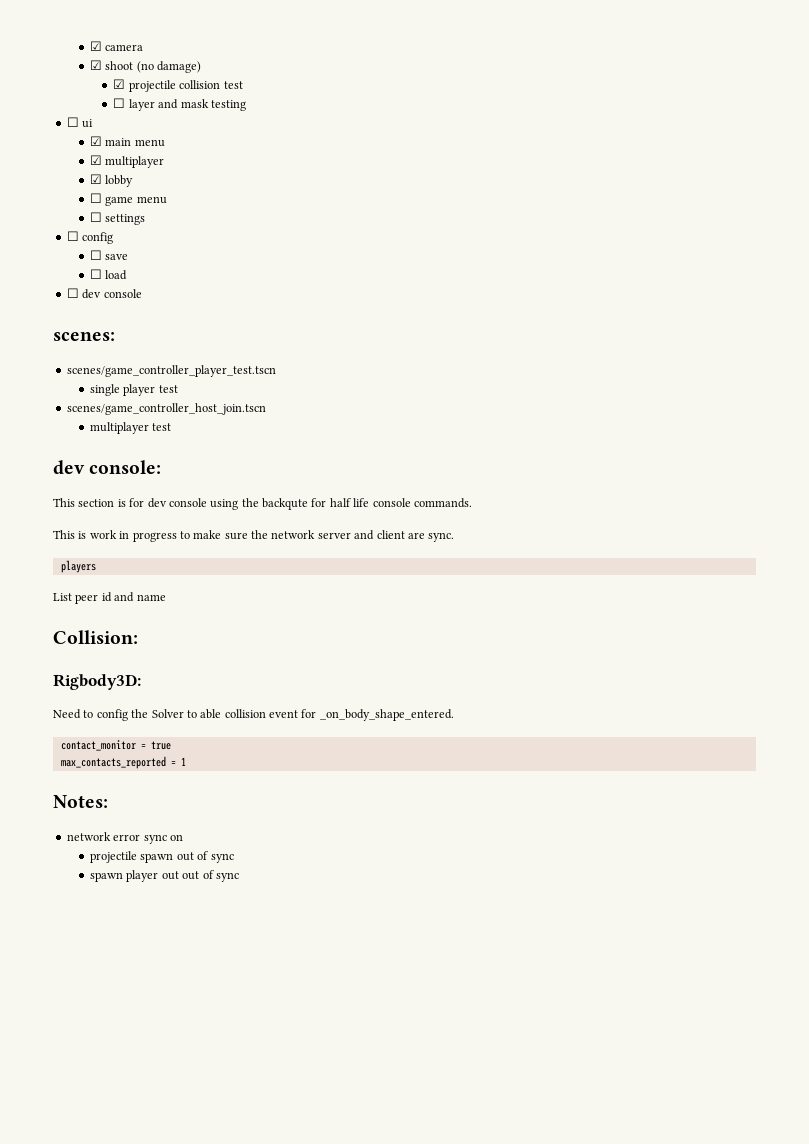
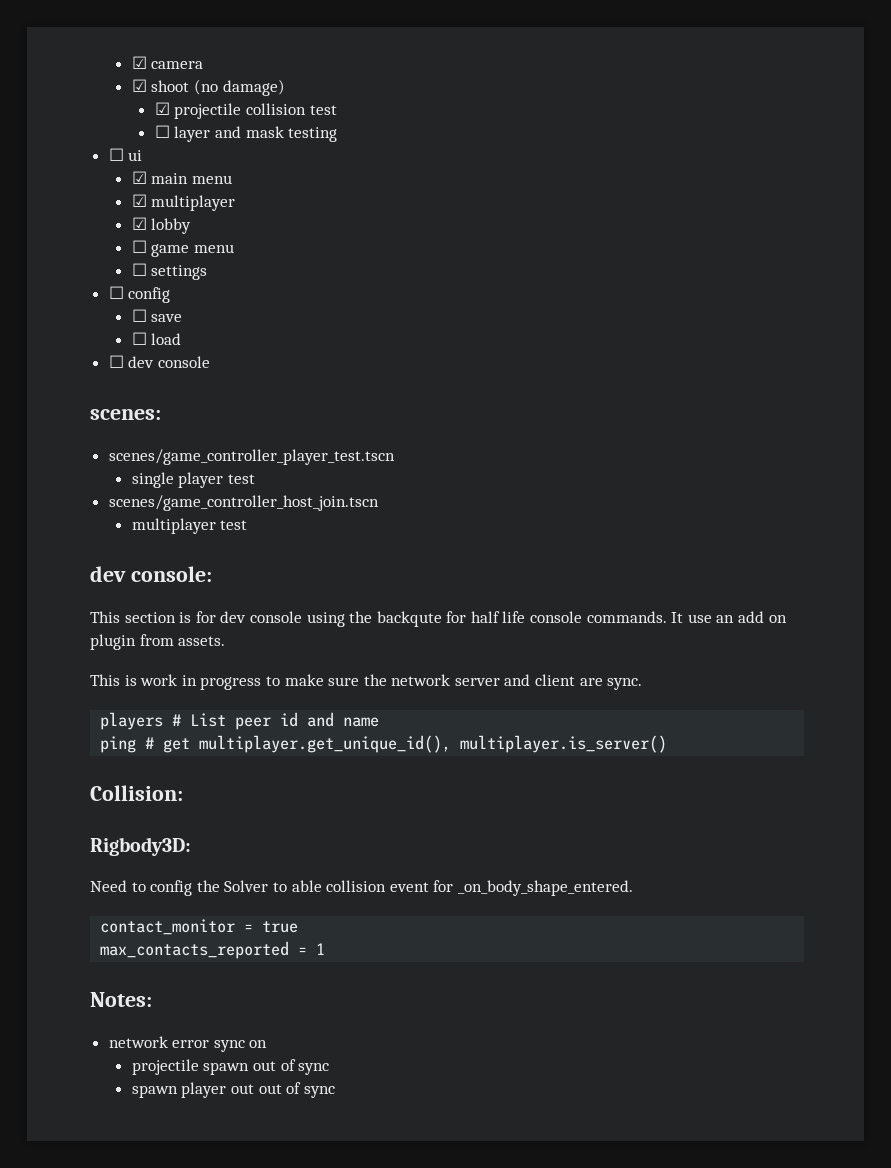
+ It use an add on plugin from assets.
- players
- List peer id and name
+ players # List peer id and name
+ ping # get multiplayer.get_unique_id(), multiplayer.is_server()

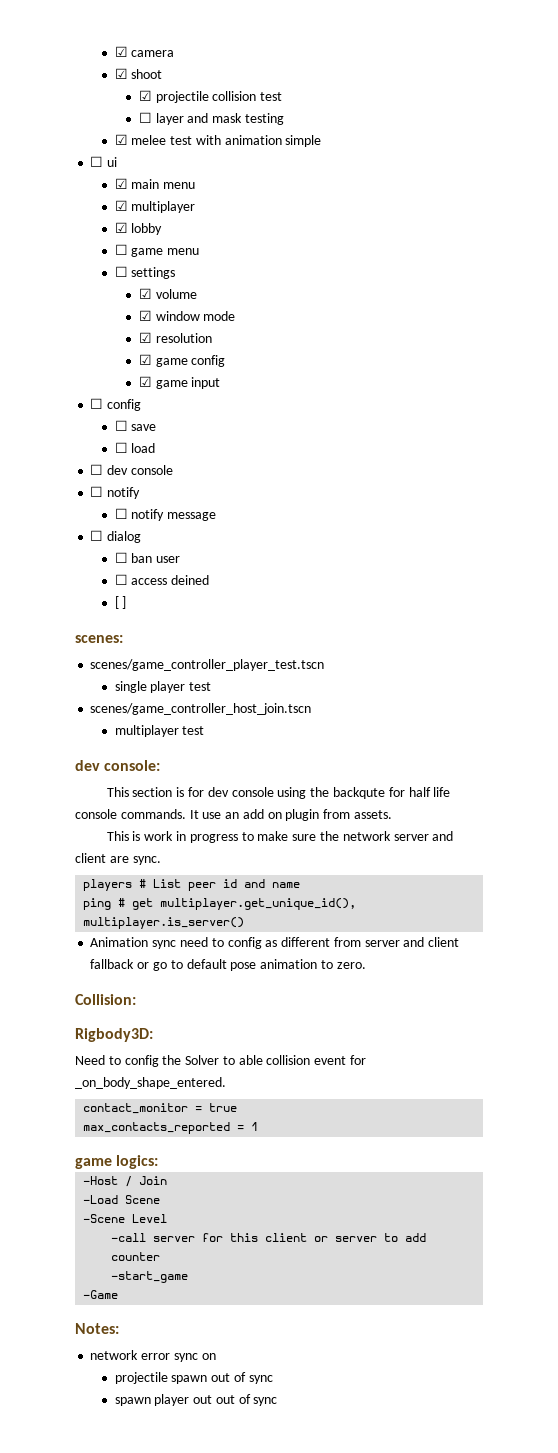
- ☑ shoot (no damage)
+ ☑ shoot
+ ☑ melee test with animation simple
+ ☑ volume
+ ☑ window mode
+ ☑ resolution
+ ☑ game config
+ ☑ game input
  ☐ dev console
+ ☐ notify
+ ☐ notify message
+ ☐ dialog
+ ☐ ban user
+ ☐ access deined
+ [ ]
+ Animation sync need to config as different from server and client fallback or go to default pose animation to zero.
+ game logics:
+ -Host / Join
+ -Load Scene
+ -Scene Level
+ -call server for this client or server to add counter
+ -start_game
+ -Game

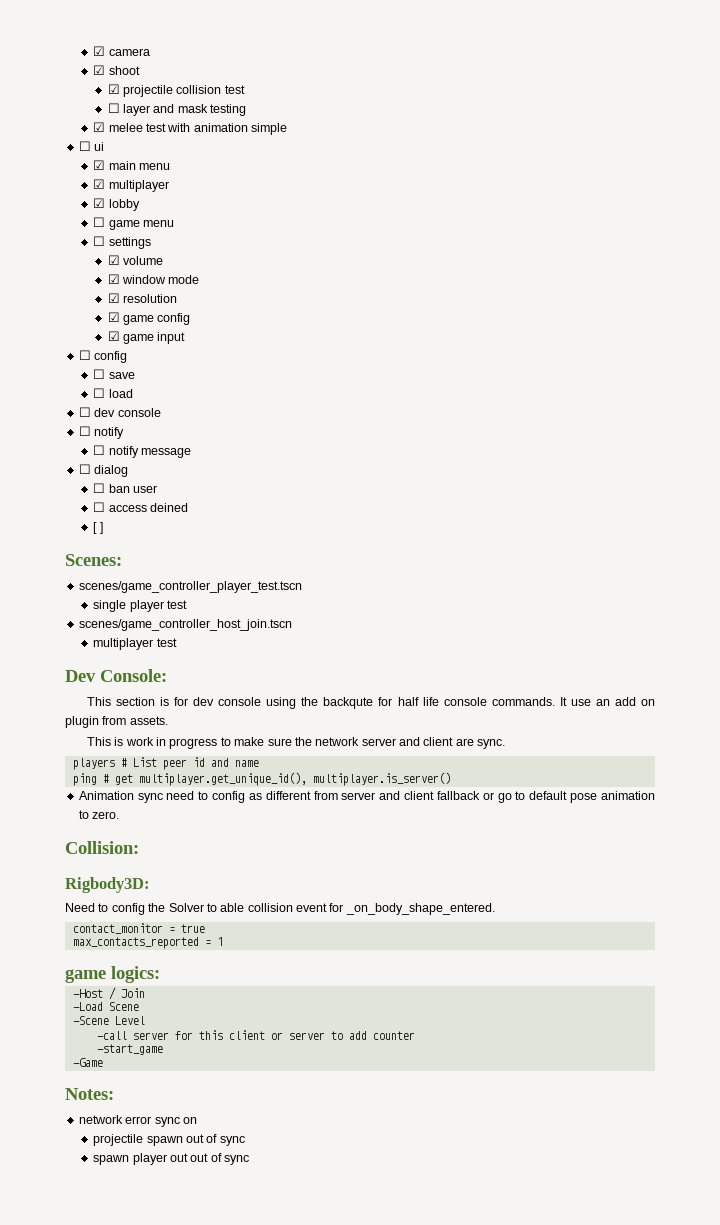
- scenes:
+ Scenes:
- dev console:
+ Dev Console:

